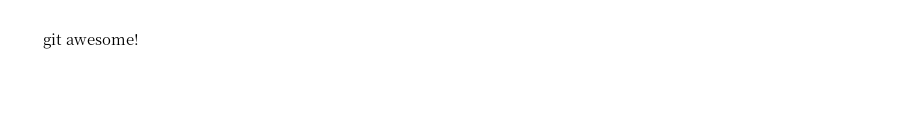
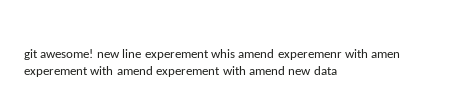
- git awesome!
+ git awesome! new line experement whis amend experemenr with amen experement with amend experement with amend new data

